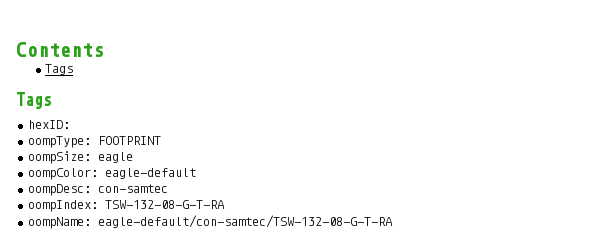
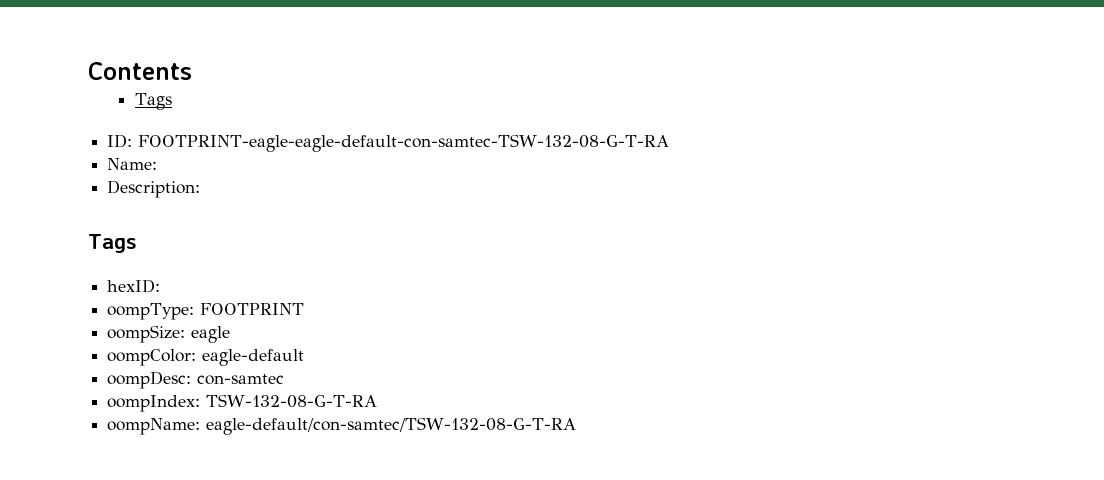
+ ID: FOOTPRINT-eagle-eagle-default-con-samtec-TSW-132-08-G-T-RA
+ Name:
+ Description:

